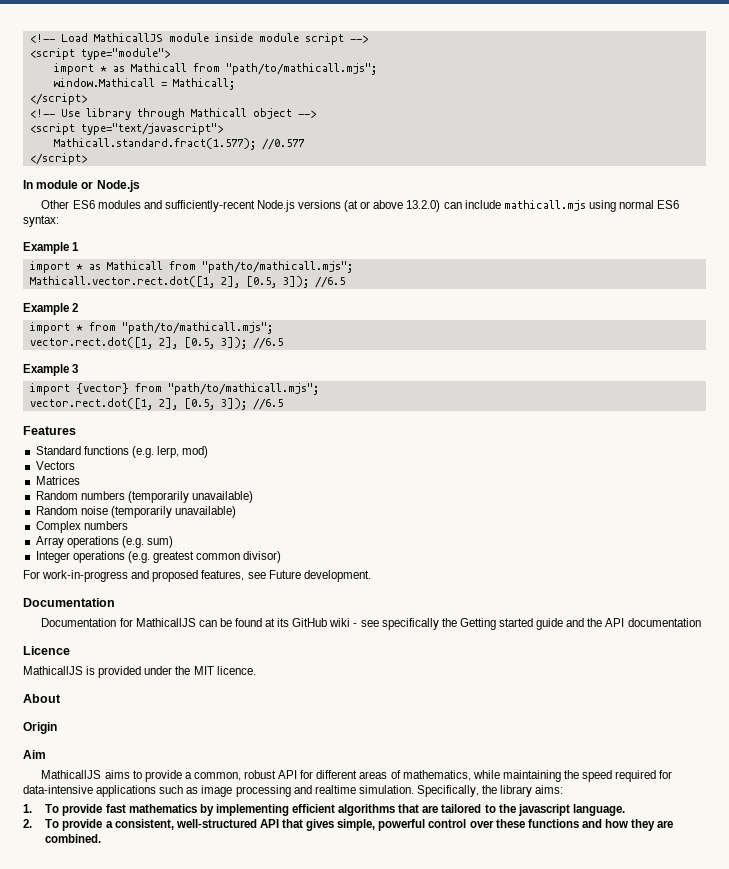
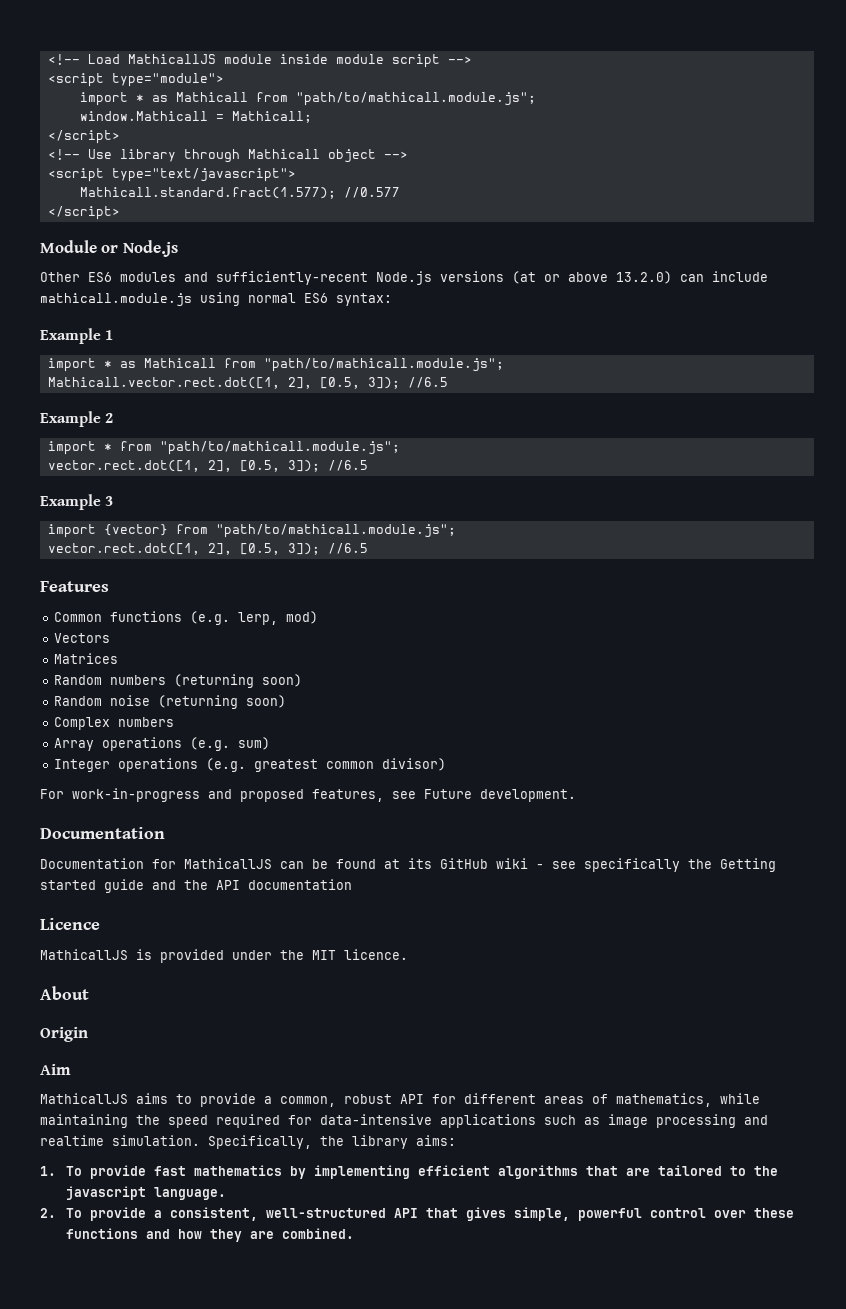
  <script type="module">
- import * as Mathicall from "path/to/mathicall.mjs";
+ import * as Mathicall from "path/to/mathicall.module.js";
- In module or Node.js
+ Module or Node.js
- Other ES6 modules and sufficiently-recent Node.js versions (at or above 13.2.0) can include mathicall.mjs using normal ES6 syntax:
+ Other ES6 modules and sufficiently-recent Node.js versions (at or above 13.2.0) can include mathicall.module.js using normal ES6 syntax:
  Example 1
- import * as Mathicall from "path/to/mathicall.mjs";
+ import * as Mathicall from "path/to/mathicall.module.js";
- import * from "path/to/mathicall.mjs";
+ import * from "path/to/mathicall.module.js";
- import {vector} from "path/to/mathicall.mjs";
+ import {vector} from "path/to/mathicall.module.js";
- Standard functions (e.g. lerp, mod)
+ Common functions (e.g. lerp, mod)
- Random numbers (temporarily unavailable)
+ Random numbers (returning soon)
- Random noise (temporarily unavailable)
+ Random noise (returning soon)

